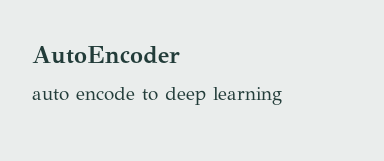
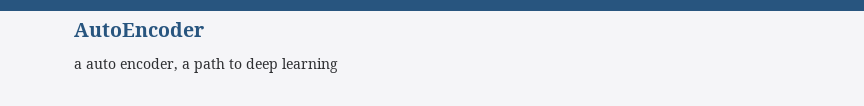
- auto encode to deep learning
+ a auto encoder, a path to deep learning

